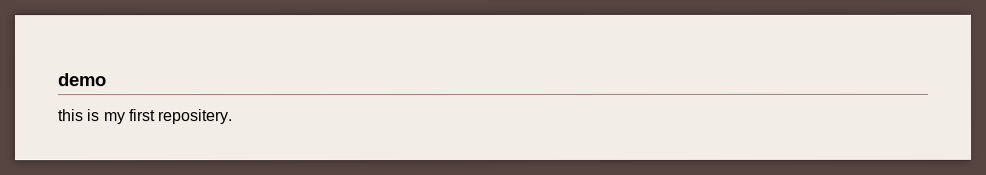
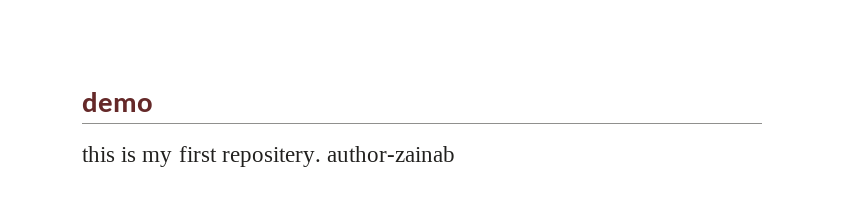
- this is my first repositery.
+ this is my first repositery. author-zainab

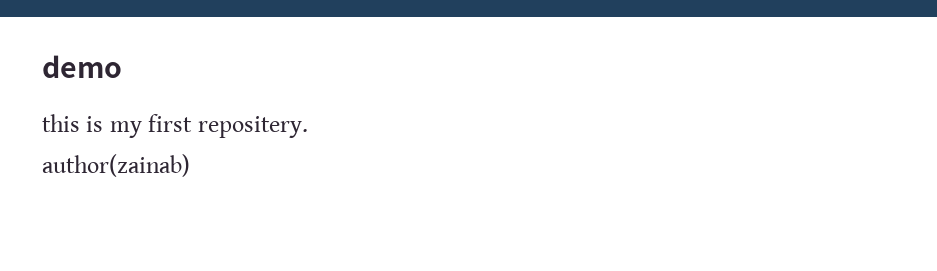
- this is my first repositery. author-zainab
+ this is my first repositery.
+ author(zainab)

